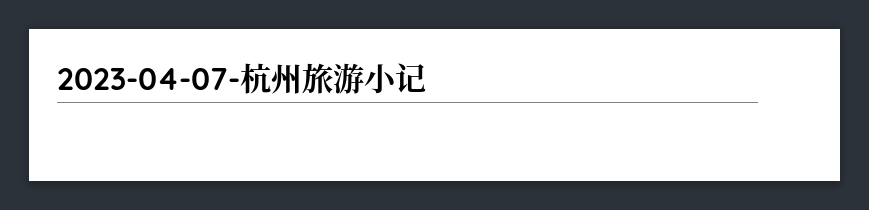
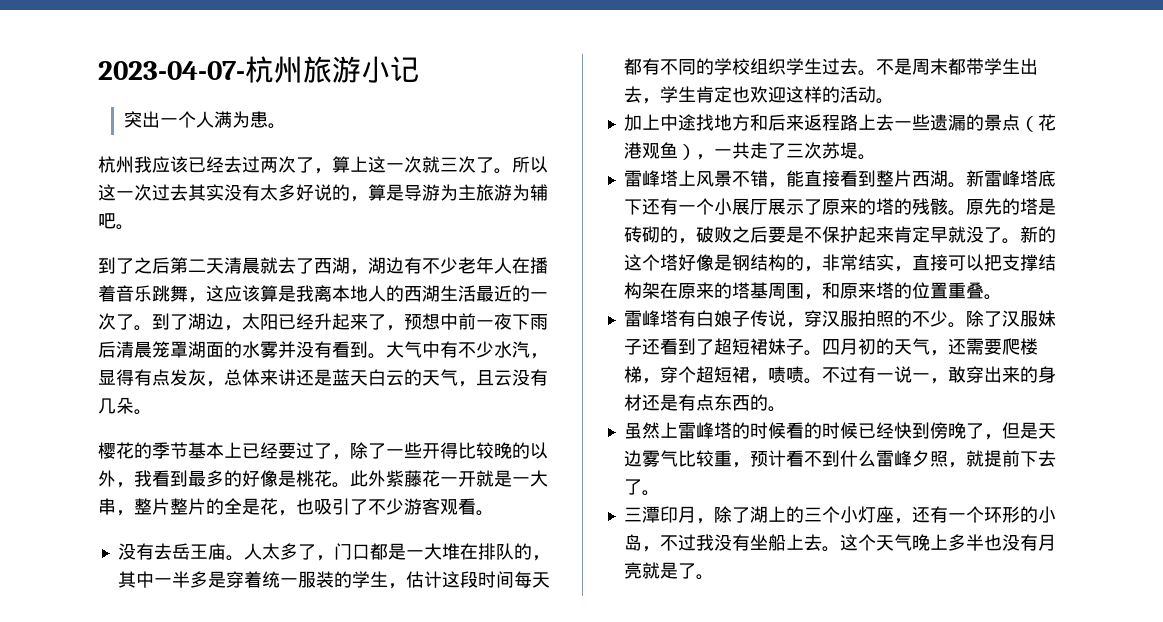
+ 突出一个人满为患。
+ 杭州我应该已经去过两次了，算上这一次就三次了。所以这一次过去其实没有太多好说的，算是导游为主旅游为辅吧。
+ 到了之后第二天清晨就去了西湖，湖边有不少老年人在播着音乐跳舞，这应该算是我离本地人的西湖生活最近的一次了。到了湖边，太阳已经升起来了，预想中前一夜下雨后清晨笼罩湖面的水雾并没有看到。大气中有不少水汽，显得有点发灰，总体来讲还是蓝天白云的天气，且云没有几朵。
+ 樱花的季节基本上已经要过了，除了一些开得比较晚的以外，我看到最多的好像是桃花。此外紫藤花一开就是一大串，整片整片的全是花，也吸引了不少游客观看。
+ 没有去岳王庙。人太多了，门口都是一大堆在排队的，其中一半多是穿着统一服装的学生，估计这段时间每天都有不同的学校组织学生过去。不是周末都带学生出去，学生肯定也欢迎这样的活动。
+ 加上中途找地方和后来返程路上去一些遗漏的景点（花港观鱼），一共走了三次苏堤。
+ 雷峰塔上风景不错，能直接看到整片西湖。新雷峰塔底下还有一个小展厅展示了原来的塔的残骸。原先的塔是砖砌的，破败之后要是不保护起来肯定早就没了。新的这个塔好像是钢结构的，非常结实，直接可以把支撑结构架在原来的塔基周围，和原来塔的位置重叠。
+ 雷峰塔有白娘子传说，穿汉服拍照的不少。除了汉服妹子还看到了超短裙妹子。四月初的天气，还需要爬楼梯，穿个超短裙，啧啧。不过有一说一，敢穿出来的身材还是有点东西的。
+ 虽然上雷峰塔的时候看的时候已经快到傍晚了，但是天边雾气比较重，预计看不到什么雷峰夕照，就提前下去了。
+ 三潭印月，除了湖上的三个小灯座，还有一个环形的小岛，不过我没有坐船上去。这个天气晚上多半也没有月亮就是了。

